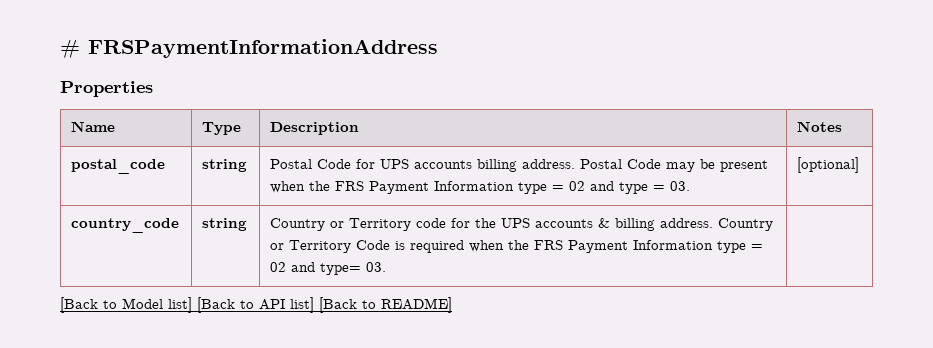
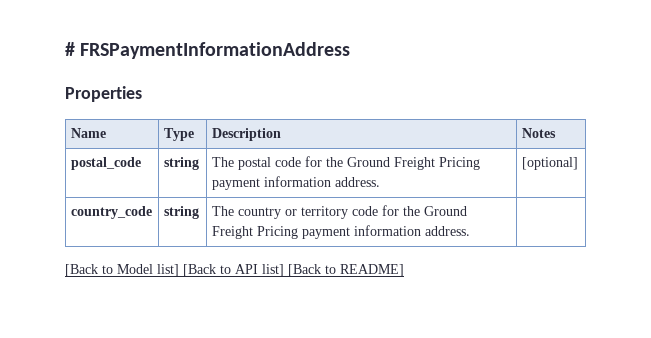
- postal_code | string | Postal Code for UPS accounts billing address. Postal Code may be present when the FRS Payment Information type = 02 and type = 03. | [optional]
- country_code | string | Country or Territory code for the UPS accounts & billing address. Country or Territory Code is required when the FRS Payment Information type = 02 and type= 03. |
+ postal_code | string | The postal code for the Ground Freight Pricing payment information address. | [optional]
+ country_code | string | The country or territory code for the Ground Freight Pricing payment information address. |

